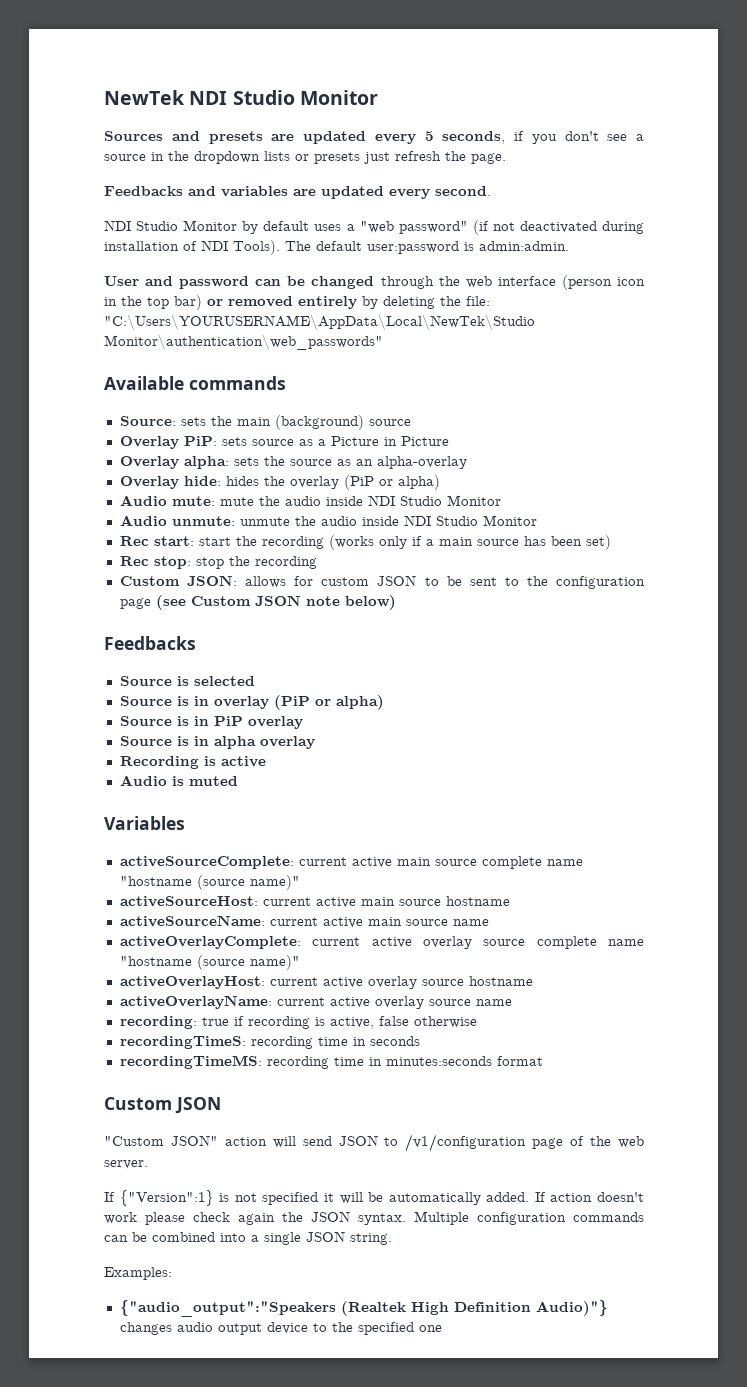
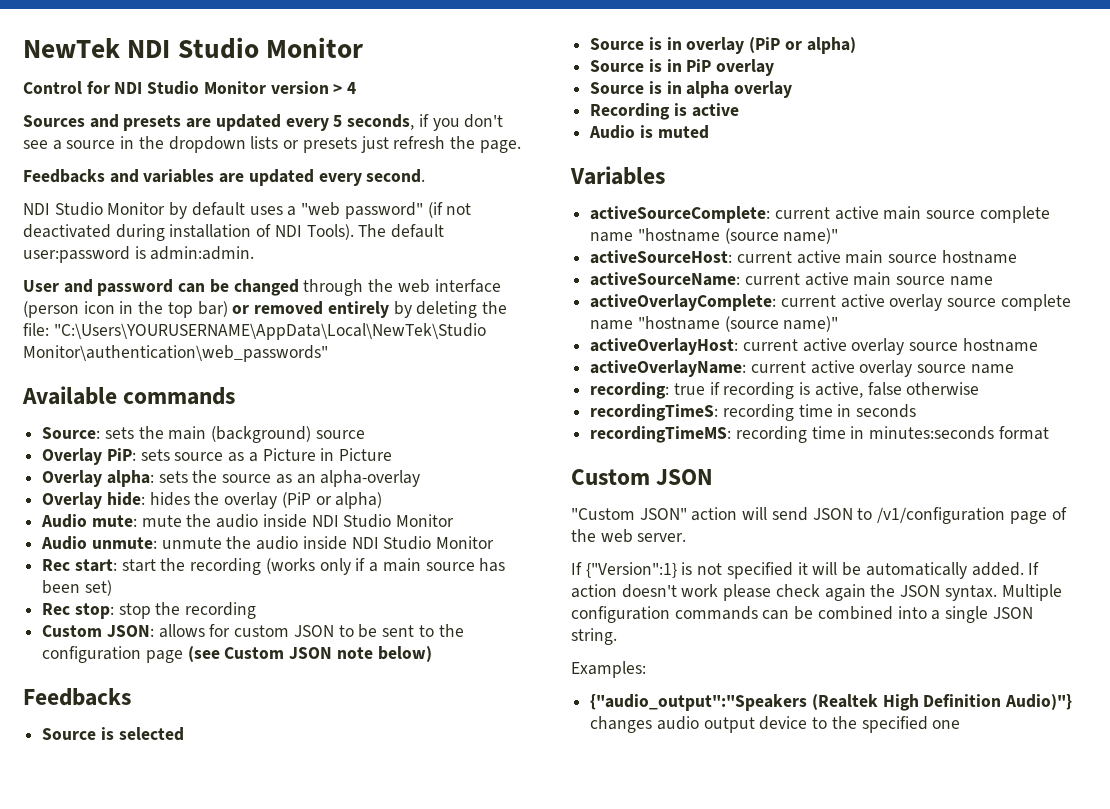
+ Control for NDI Studio Monitor version > 4

